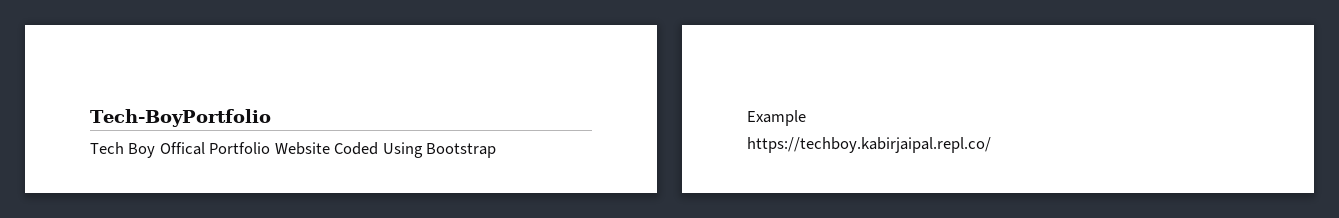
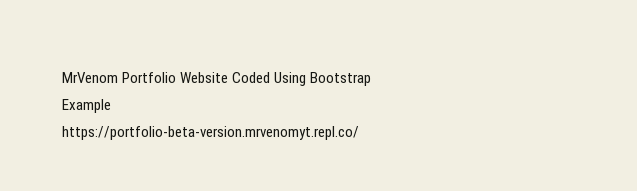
- Tech-BoyPortfolio
- Tech Boy Offical Portfolio Website Coded Using Bootstrap
+ MrVenom Portfolio Website Coded Using Bootstrap
- https://techboy.kabirjaipal.repl.co/
+ https://portfolio-beta-version.mrvenomyt.repl.co/

